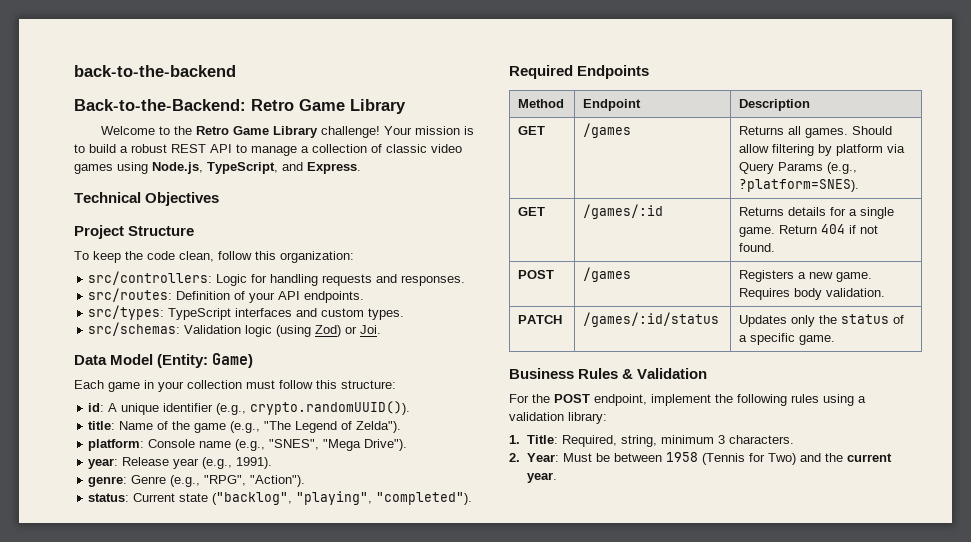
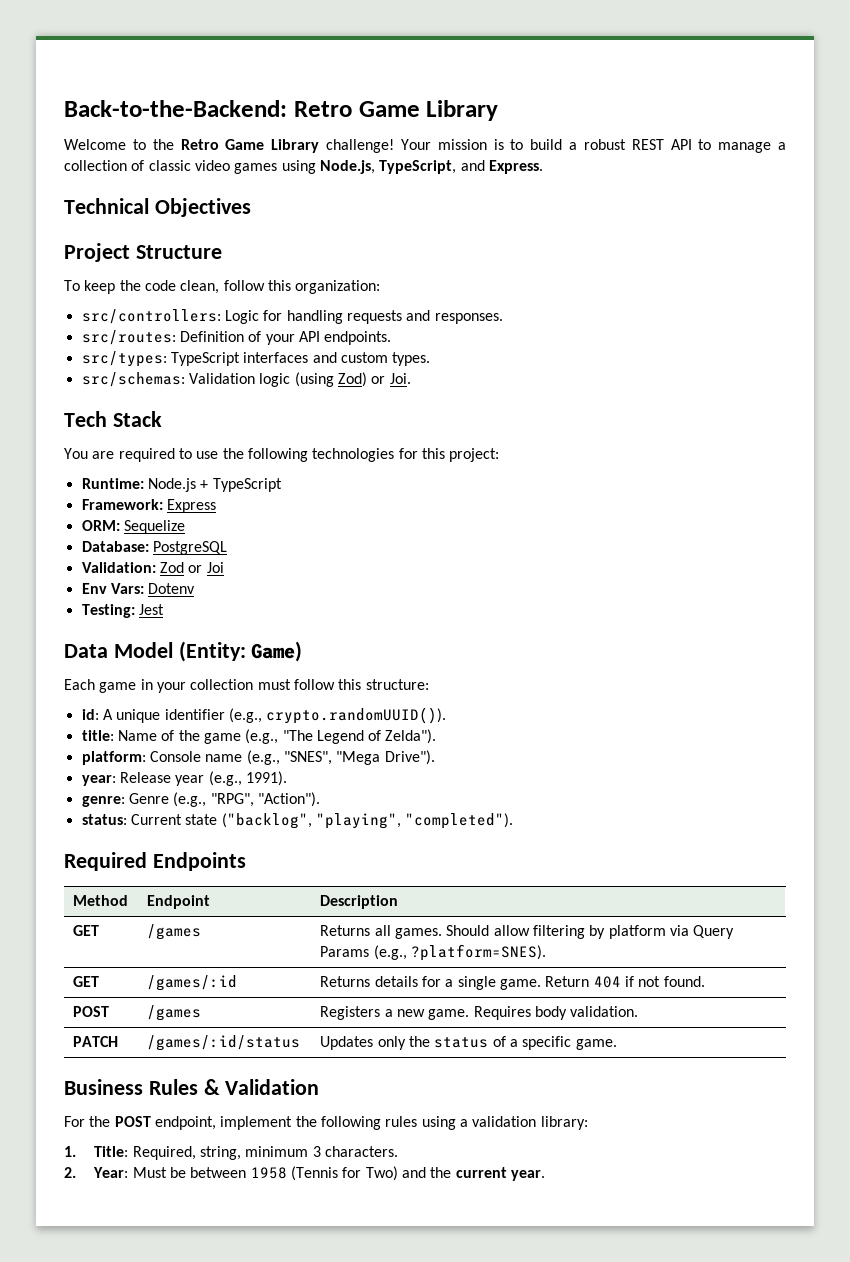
- back-to-the-backend
+ Tech Stack
+ You are required to use the following technologies for this project:
+ Runtime: Node.js + TypeScript
+ Framework: Express
+ ORM: Sequelize
+ Database: PostgreSQL
+ Validation: Zod or Joi
+ Env Vars: Dotenv
+ Testing: Jest

